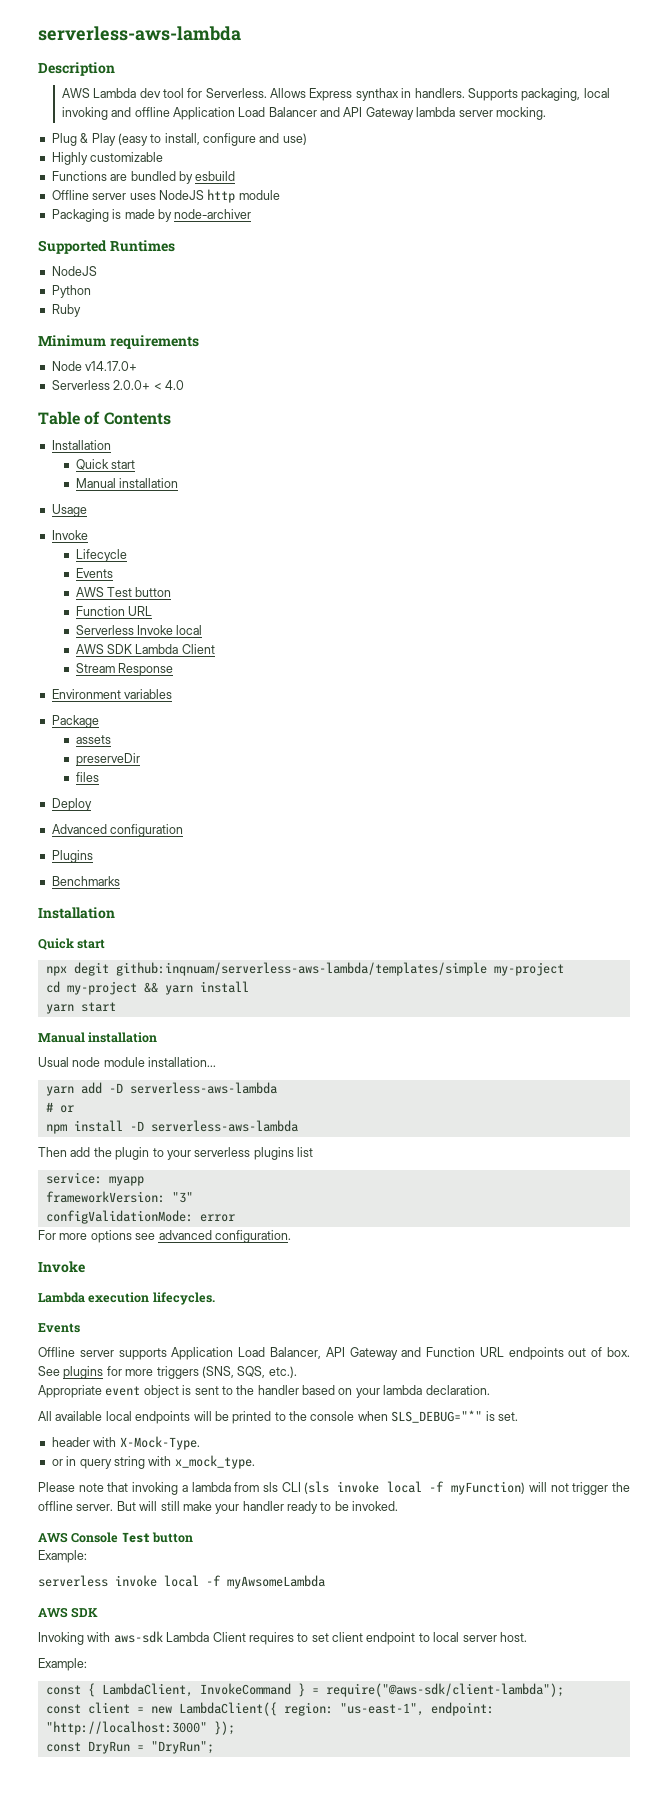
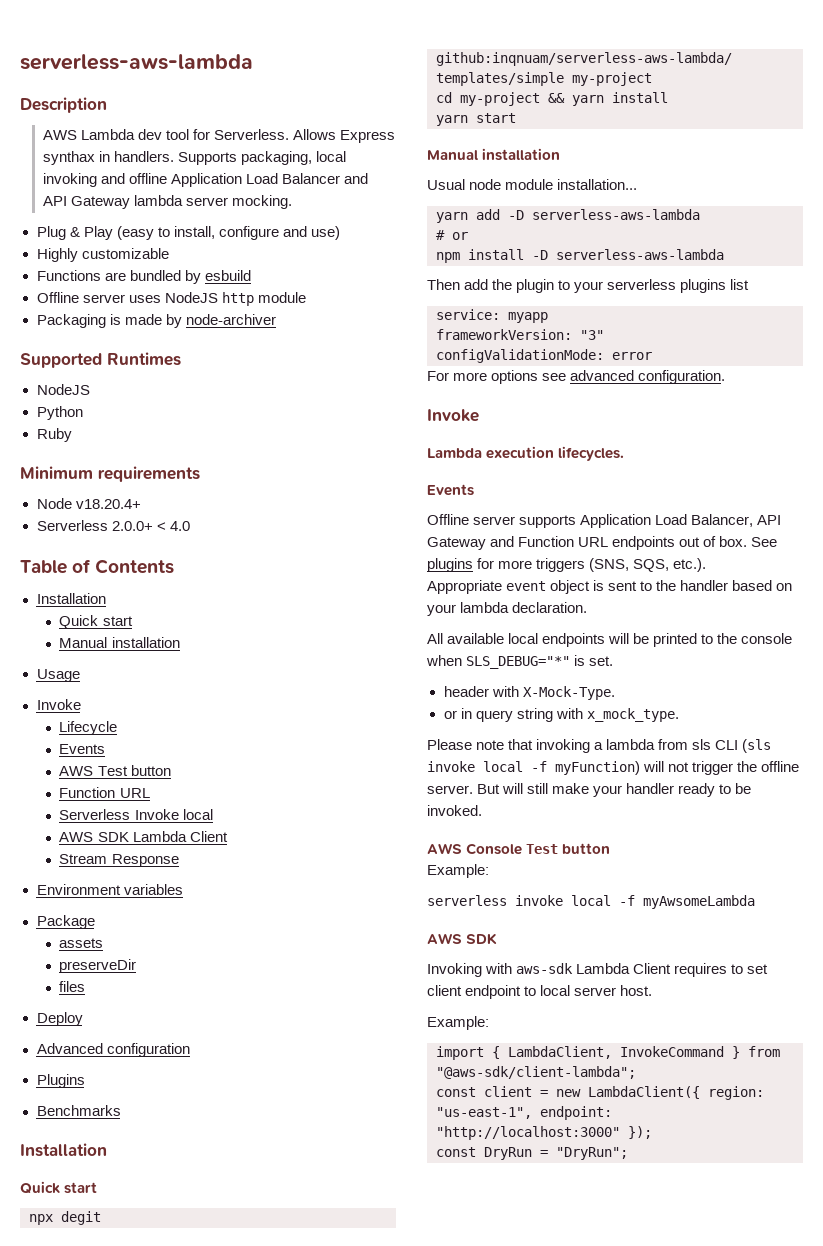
- Node v14.17.0+
+ Node v18.20.4+
- const { LambdaClient, InvokeCommand } = require("@aws-sdk/client-lambda");
+ import { LambdaClient, InvokeCommand } from "@aws-sdk/client-lambda";

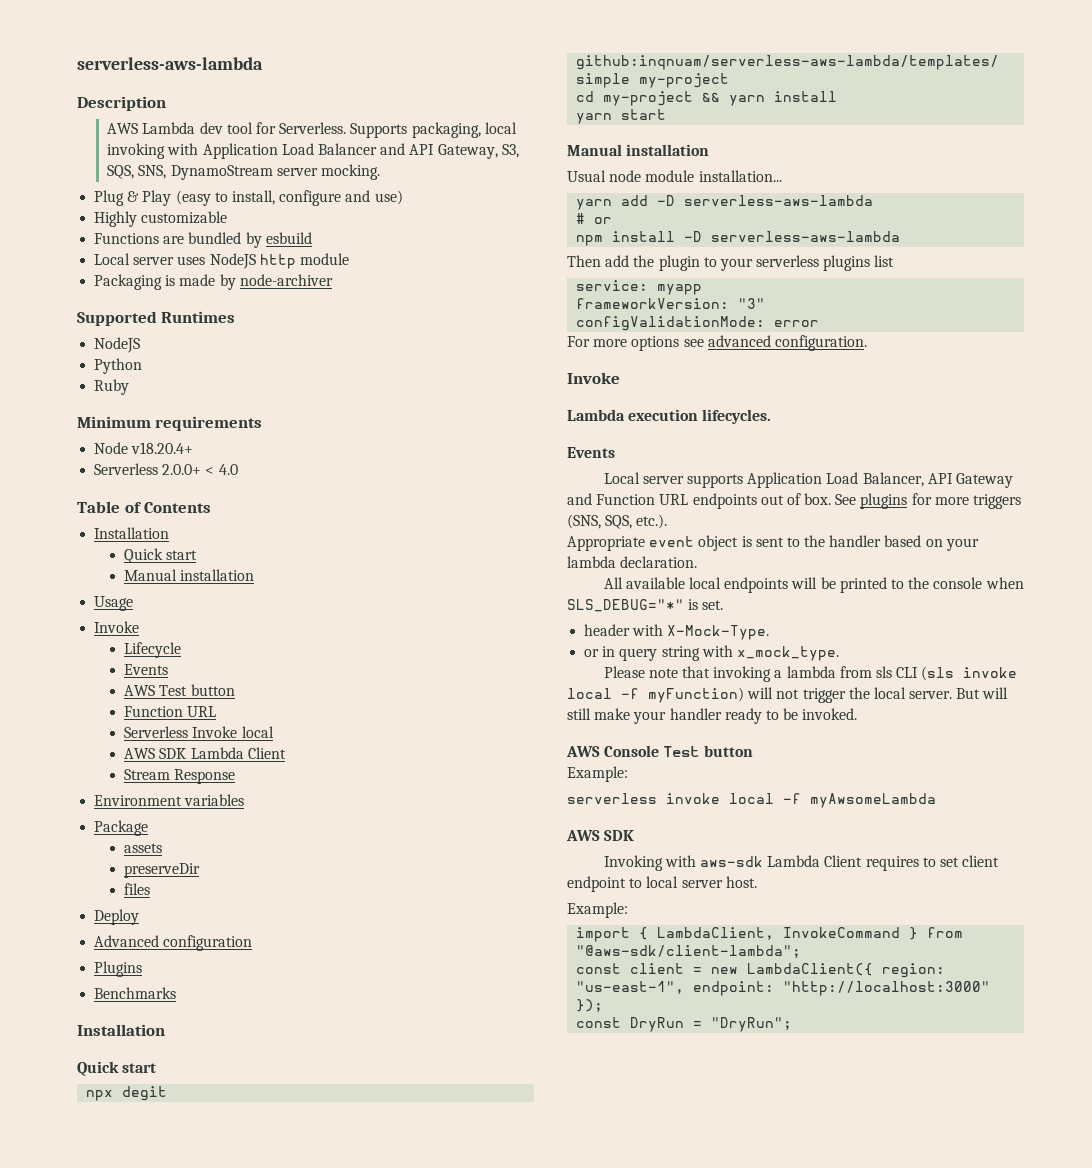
- Allows Express synthax in handlers.
- Supports packaging, local invoking and offline Application Load Balancer and API Gateway lambda server mocking.
+ Supports packaging, local invoking with Application Load Balancer and API Gateway, S3, SQS, SNS, DynamoStream server mocking.
- Offline server uses NodeJS http module
+ Local server uses NodeJS http module
- Offline server supports Application Load Balancer, API Gateway and Function URL endpoints out of box.
+ Local server supports Application Load Balancer, API Gateway and Function URL endpoints out of box.
- Please note that invoking a lambda from sls CLI (sls invoke local -f myFunction) will not trigger the offline server.
+ Please note that invoking a lambda from sls CLI (sls invoke local -f myFunction) will not trigger the local server.

